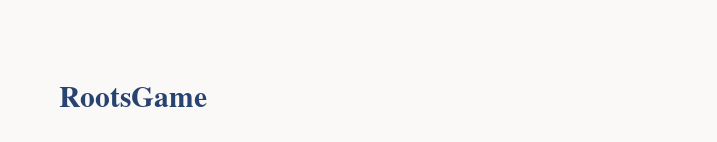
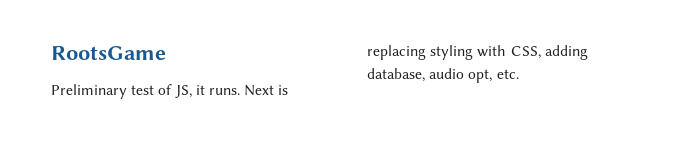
+ Preliminary test of JS, it runs. Next is replacing styling with CSS, adding database, audio opt, etc.

